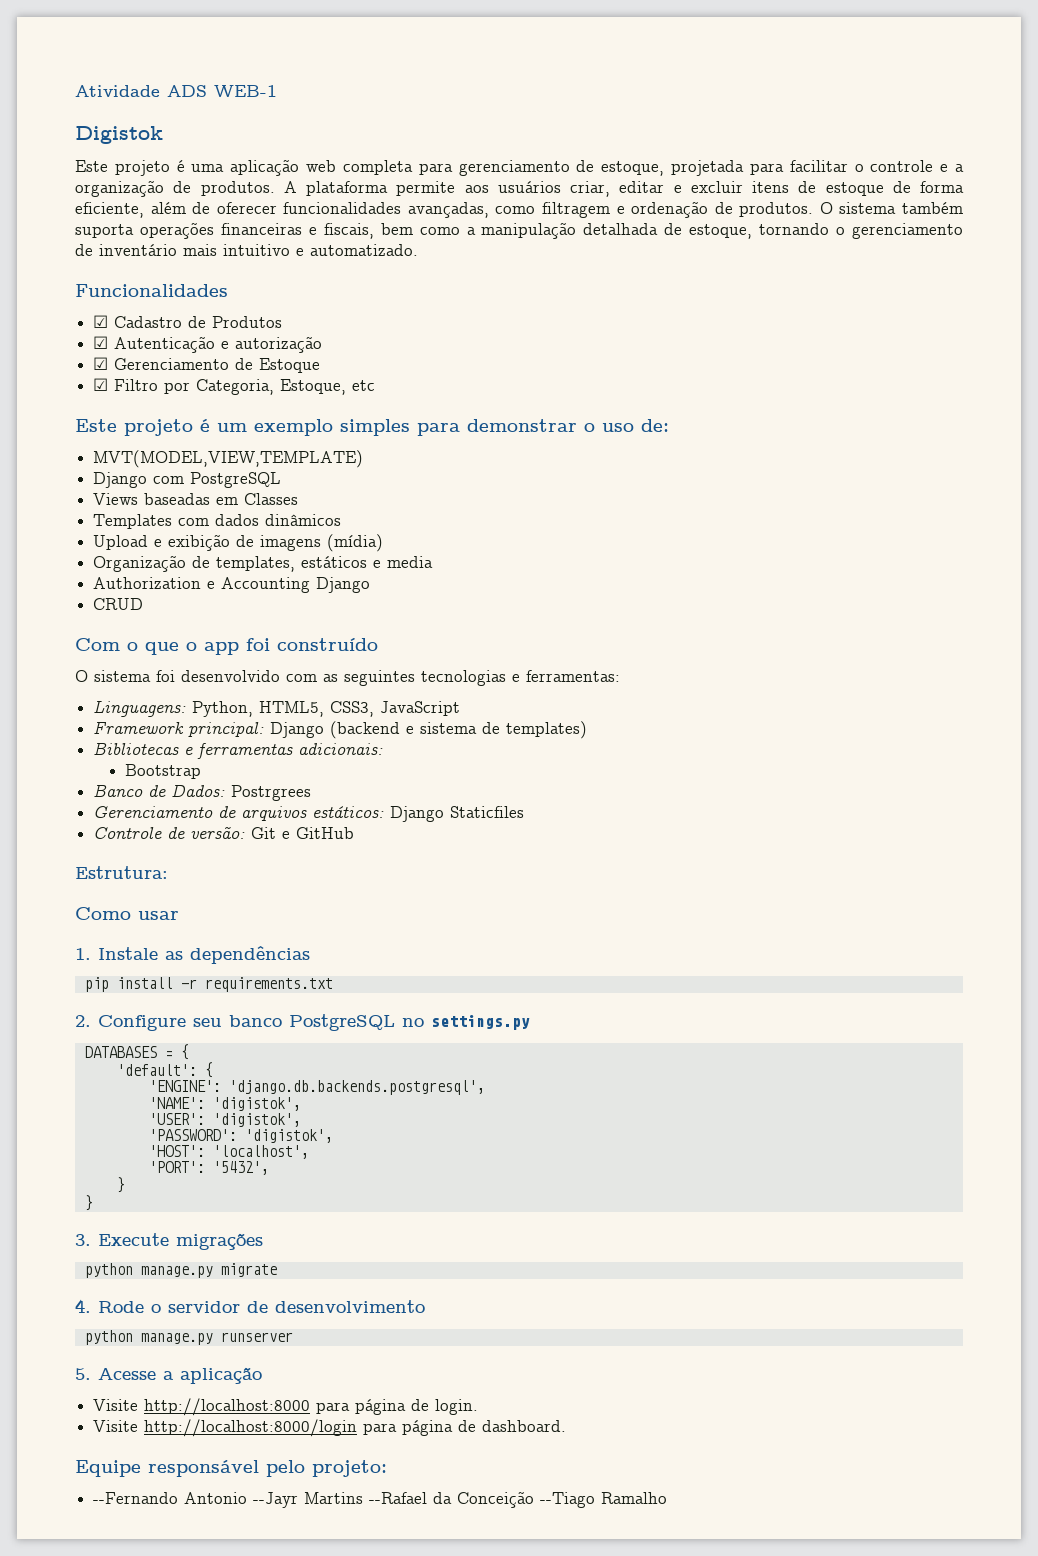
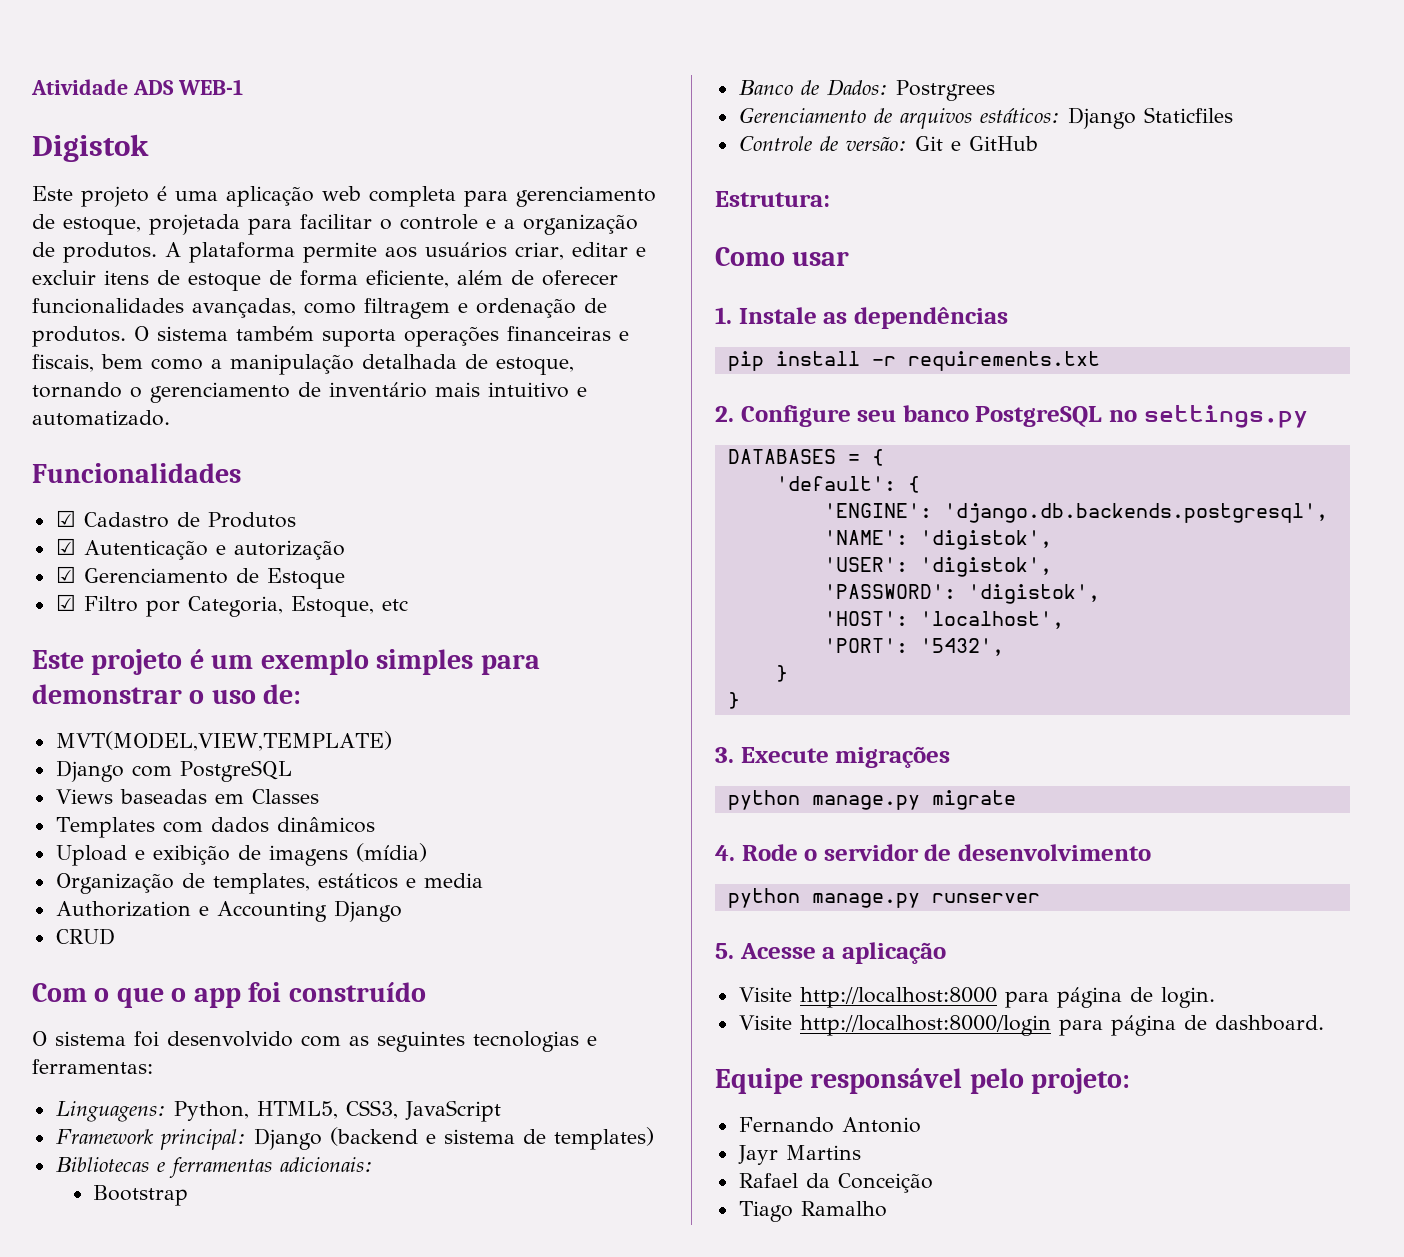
- --Fernando Antonio --Jayr Martins --Rafael da Conceição --Tiago Ramalho
+ Fernando Antonio
+ Jayr Martins
+ Rafael da Conceição
+ Tiago Ramalho

